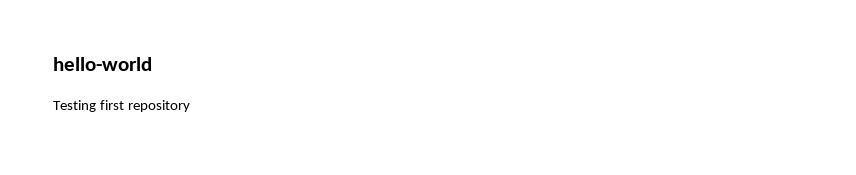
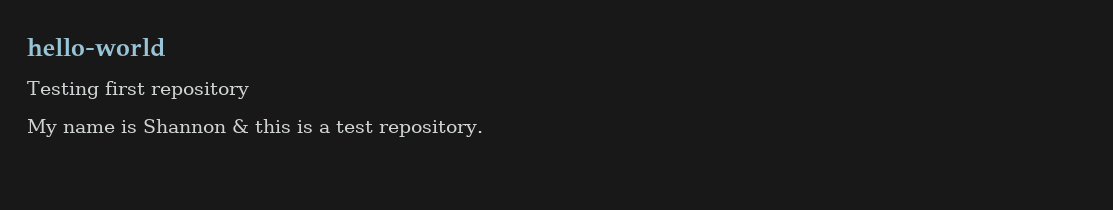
+ My name is Shannon & this is a test repository.

